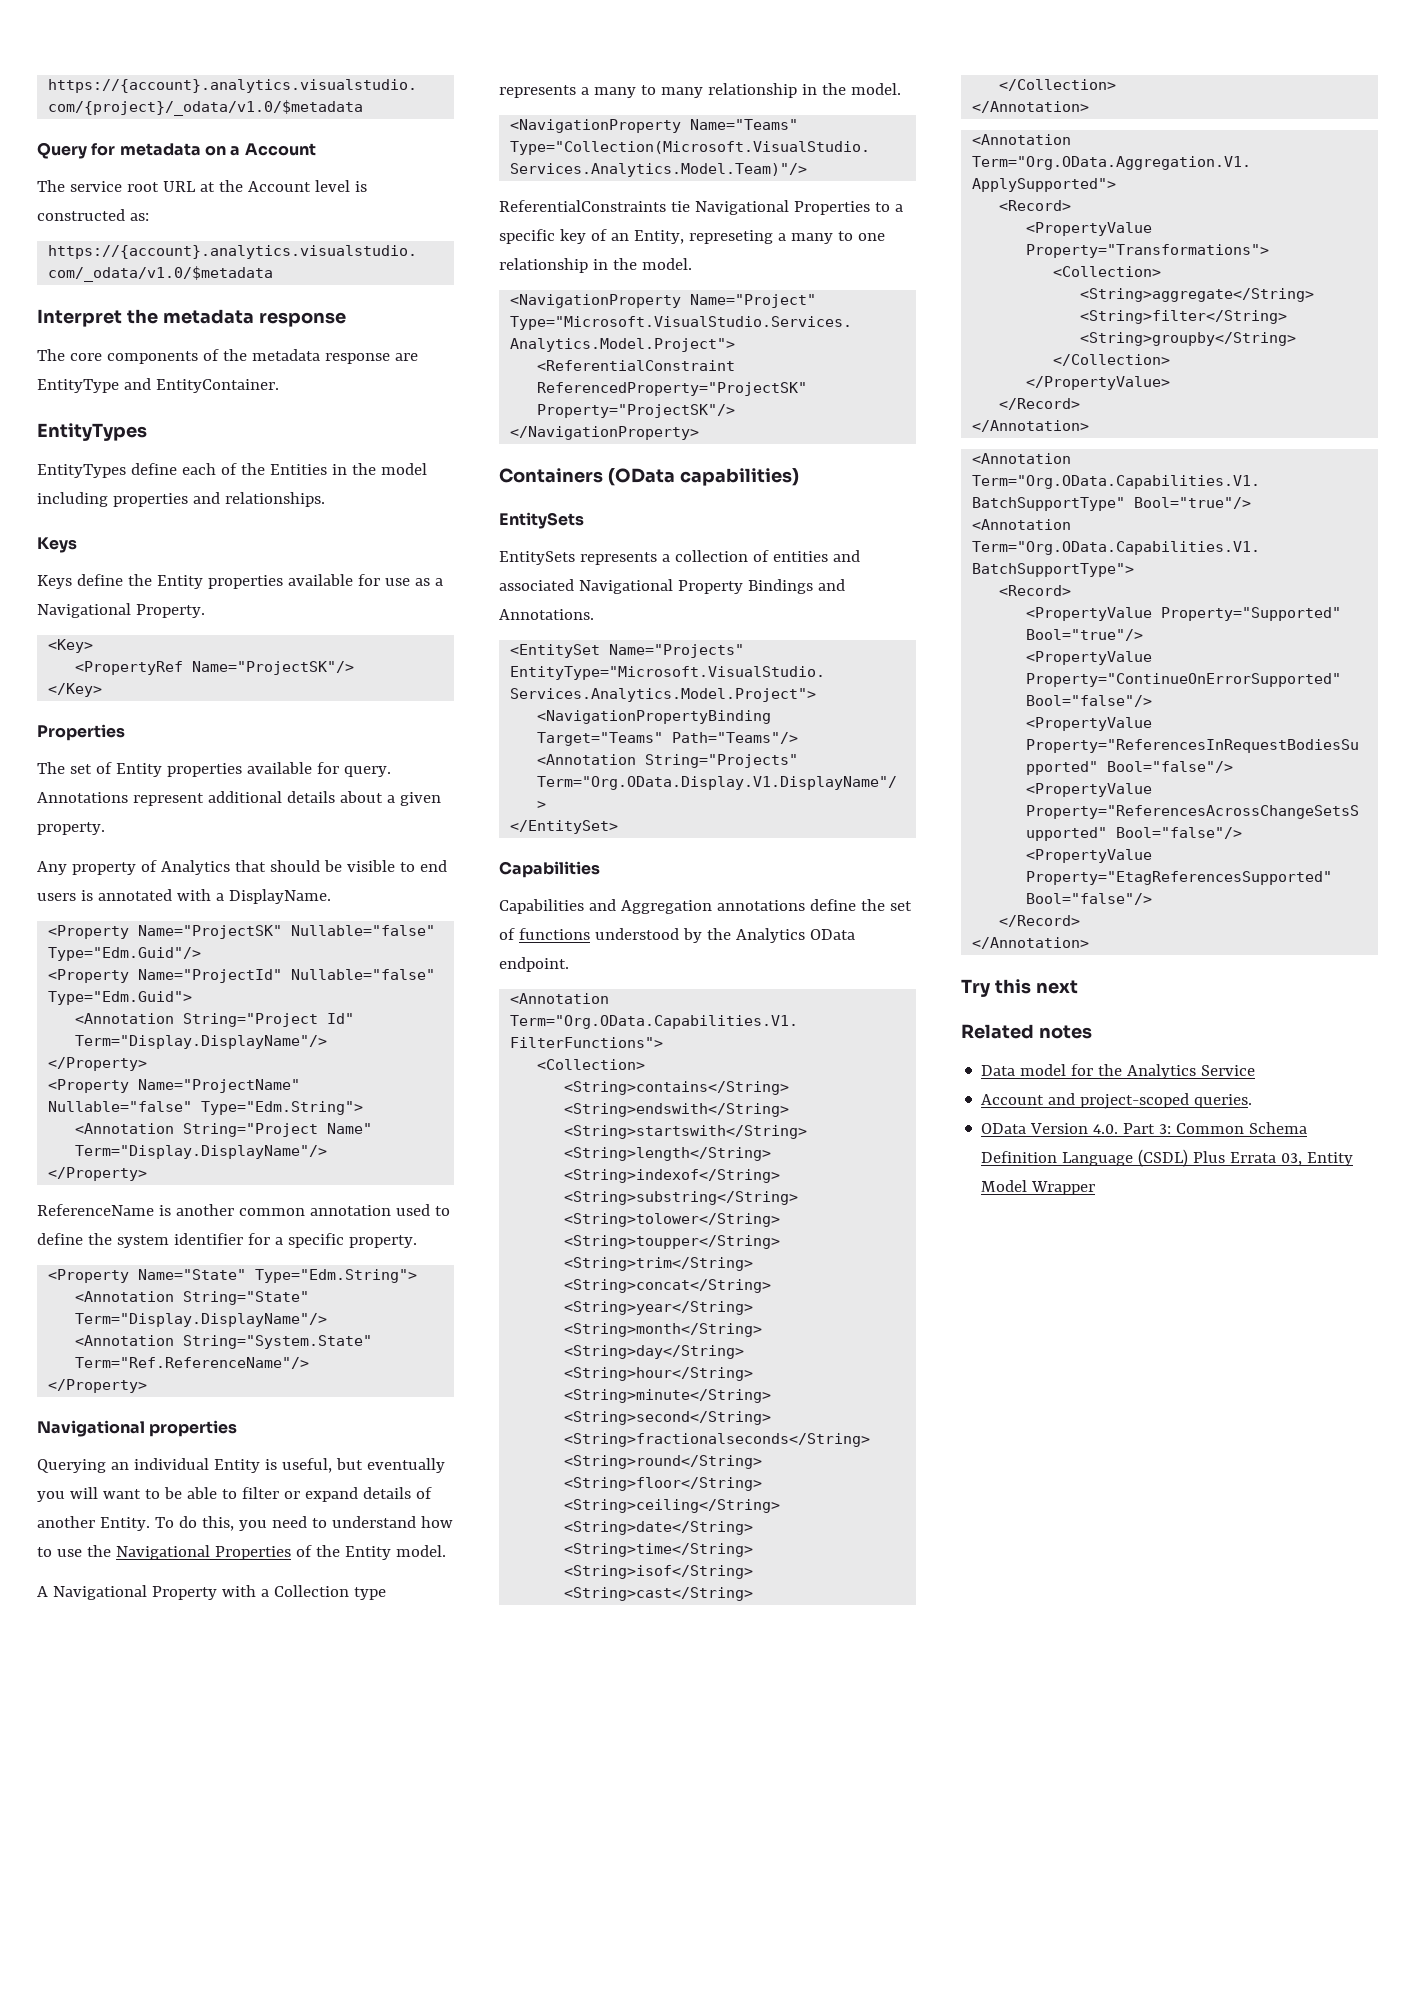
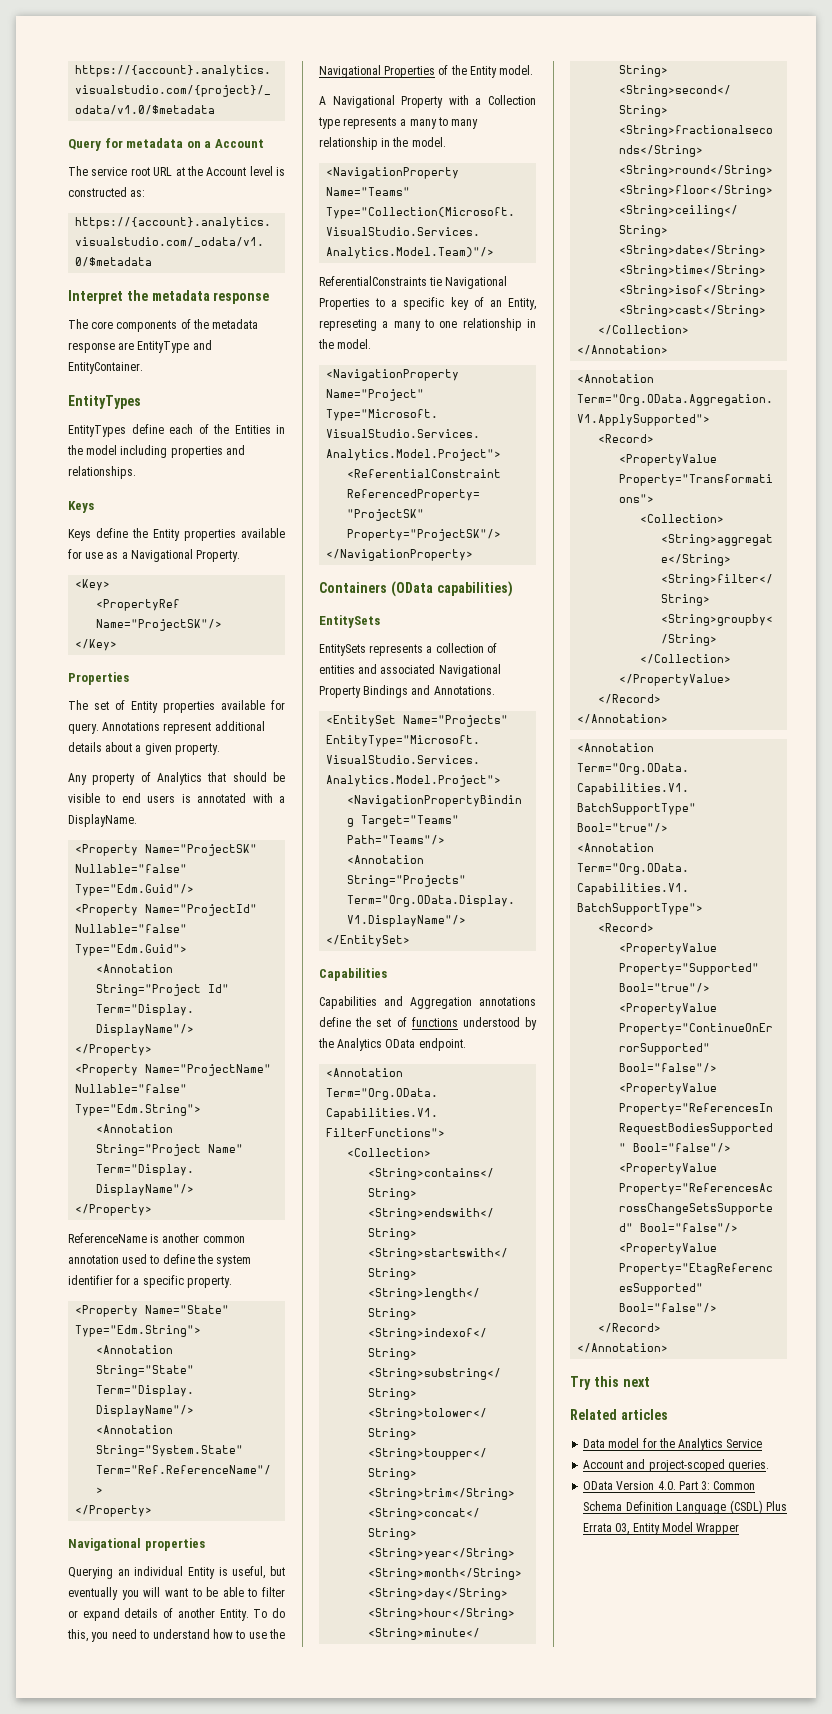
- Related notes
+ Related articles

